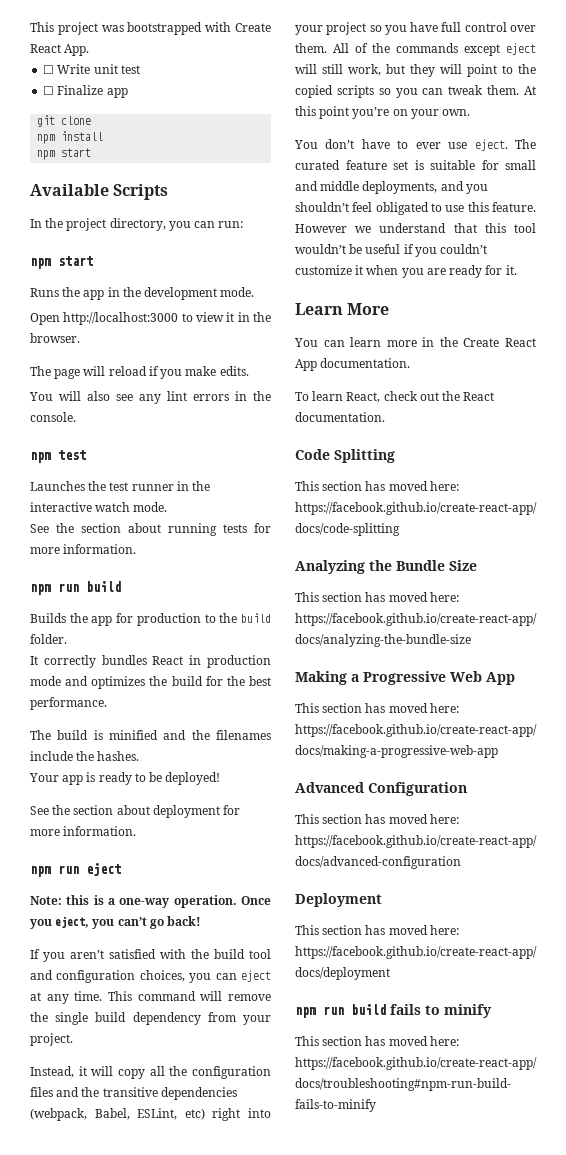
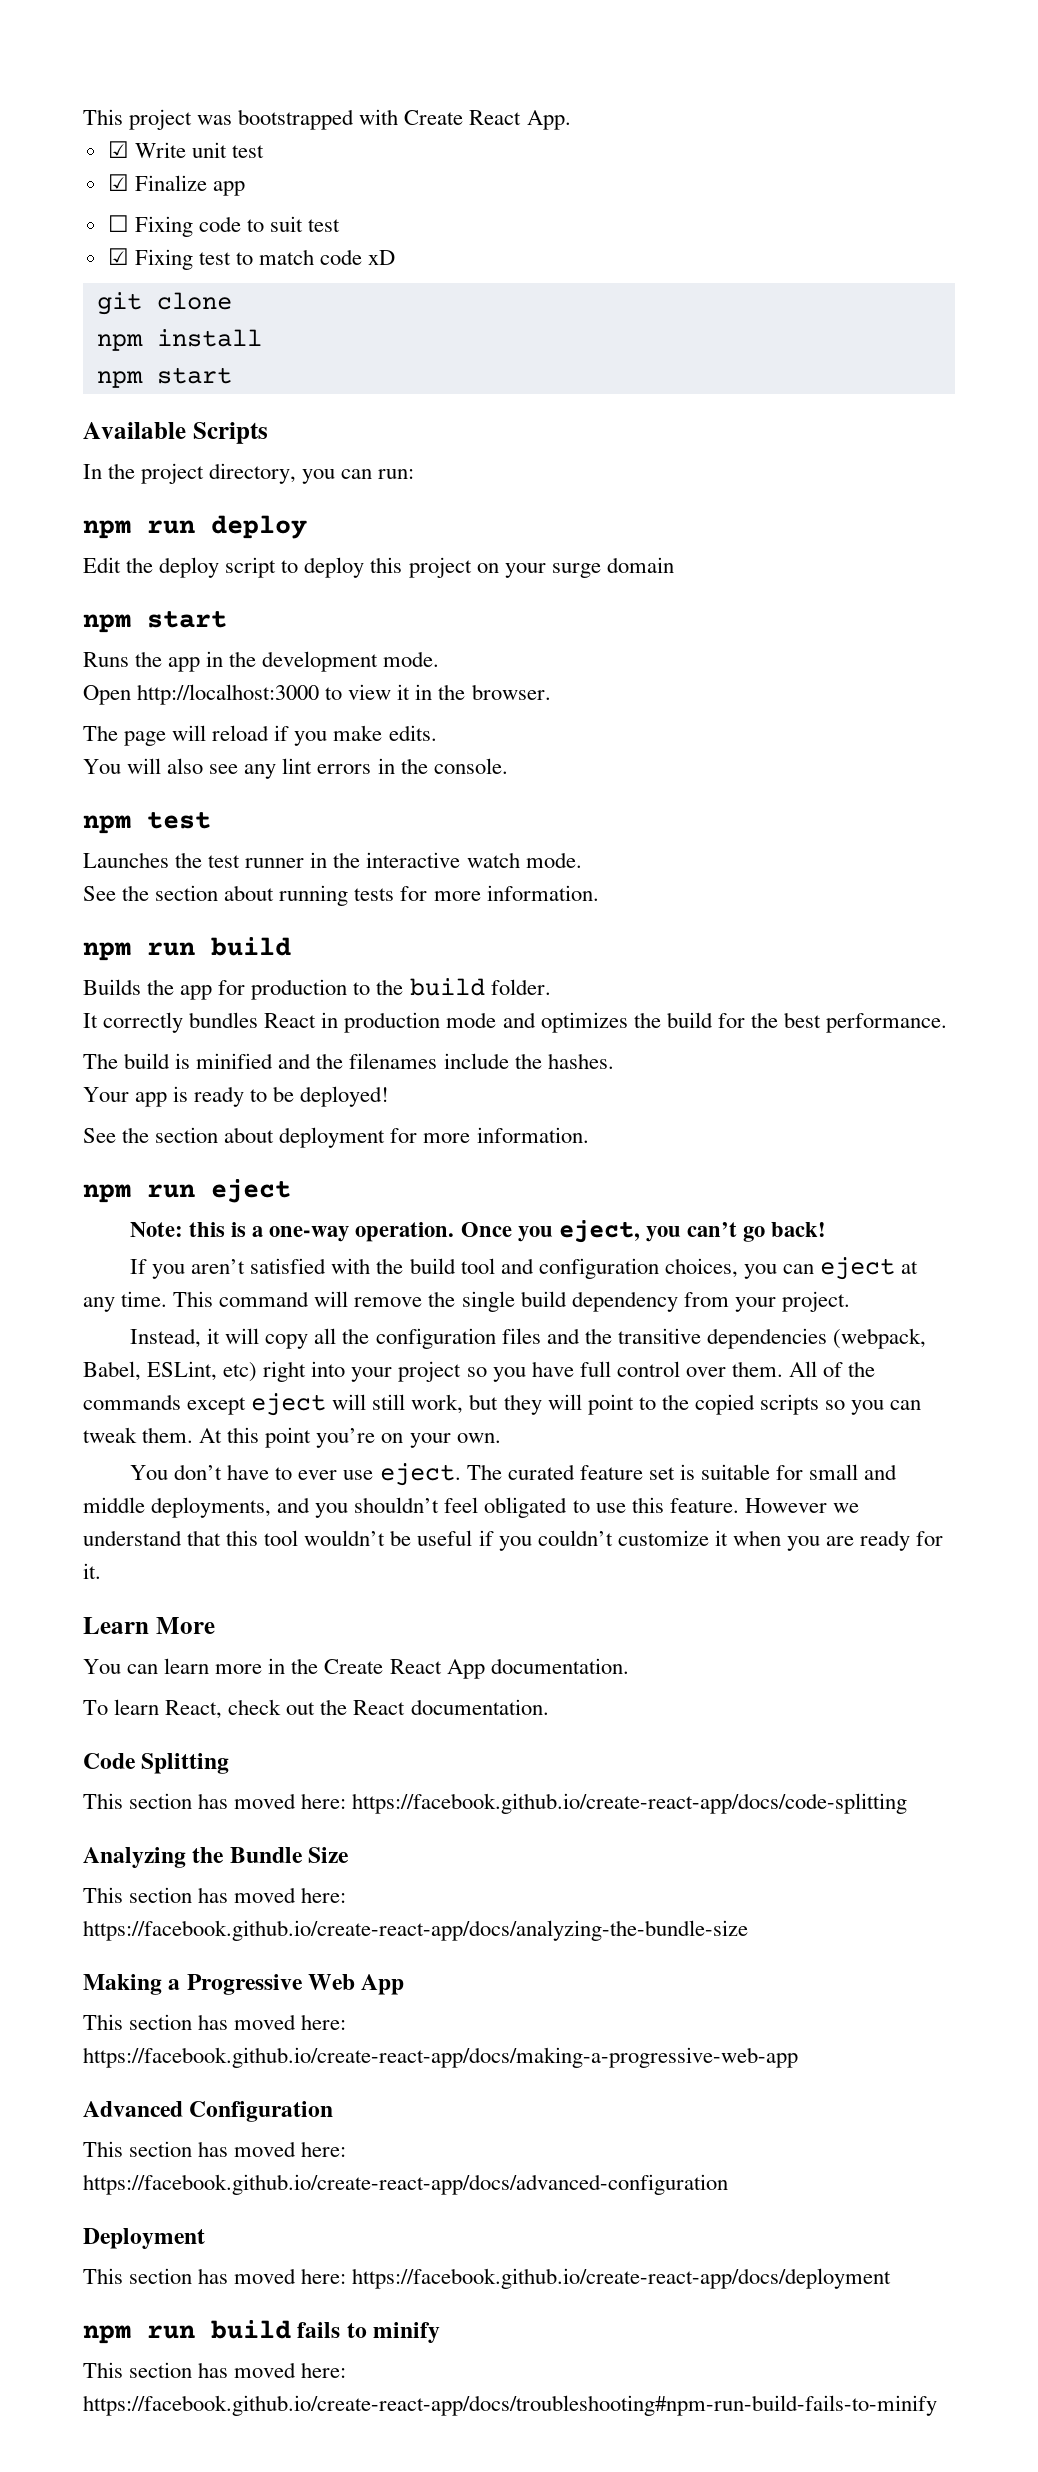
- ☐ Write unit test
+ ☑ Write unit test
- ☐ Finalize app
+ ☑ Finalize app
+ ☐ Fixing code to suit test
+ ☑ Fixing test to match code xD
+ npm run deploy
+ Edit the deploy script to deploy this project on your surge domain

